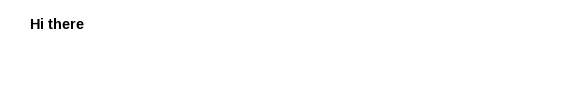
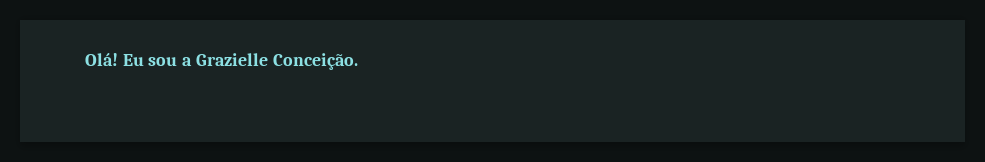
- Hi there
+ Olá! Eu sou a Grazielle Conceição.

